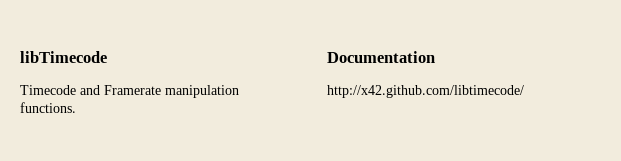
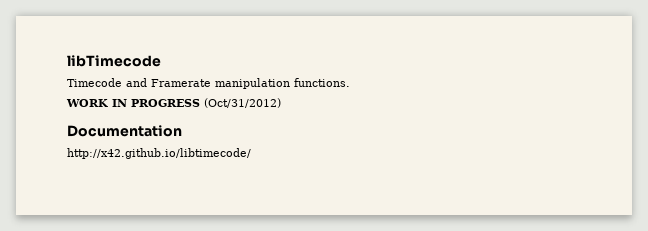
+ WORK IN PROGRESS (Oct/31/2012)
- http://x42.github.com/libtimecode/
+ http://x42.github.io/libtimecode/

